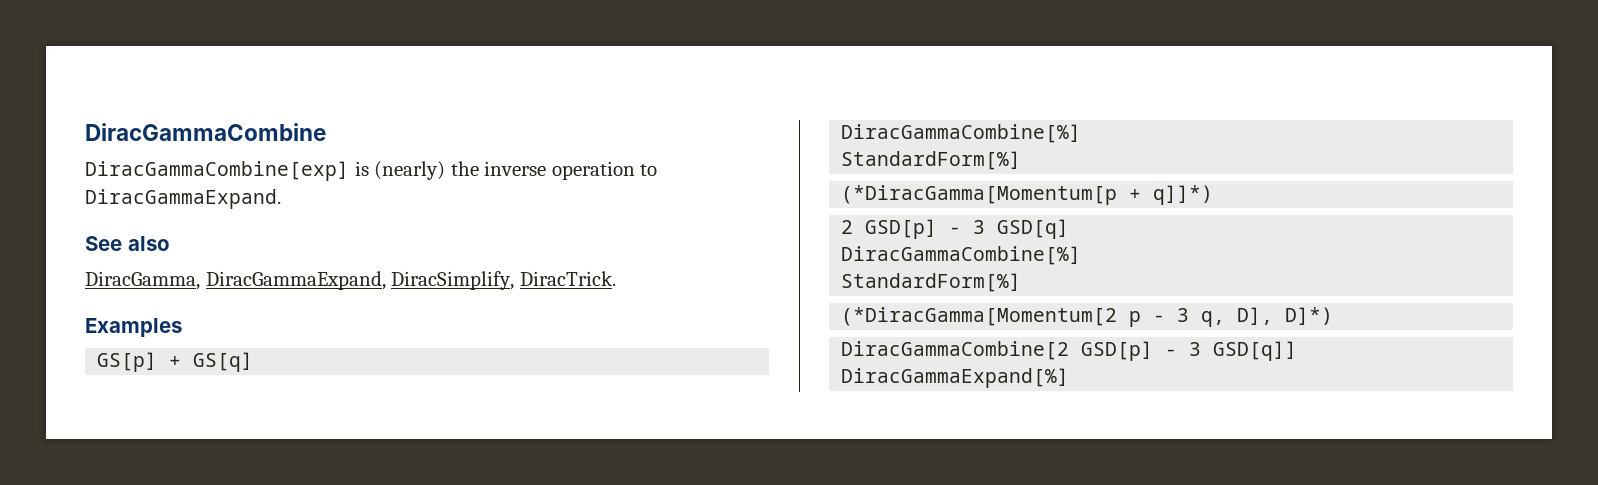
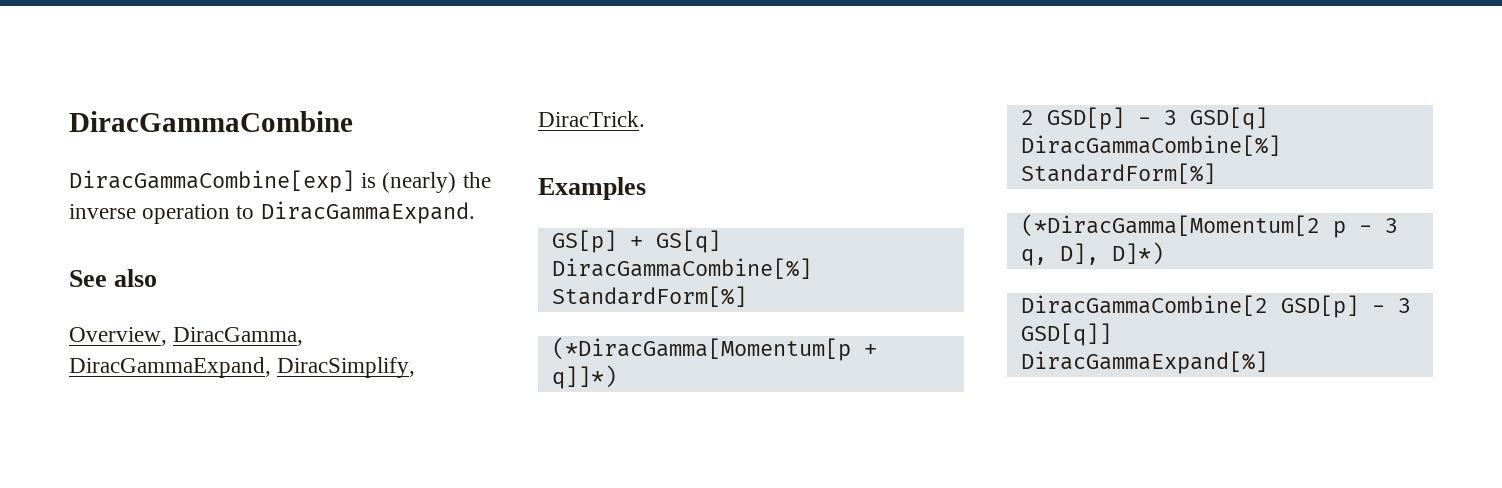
- DiracGamma, DiracGammaExpand, DiracSimplify, DiracTrick.
+ Overview, DiracGamma, DiracGammaExpand, DiracSimplify, DiracTrick.

